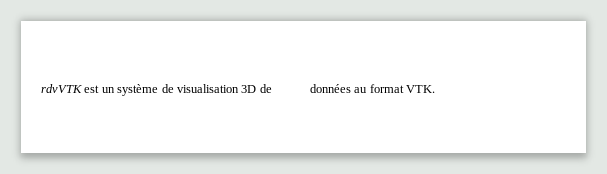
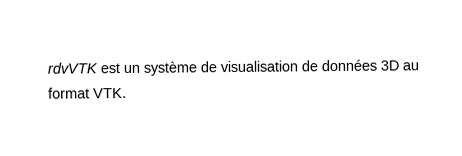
- rdvVTK est un système de visualisation 3D de données au format VTK.
+ rdvVTK est un système de visualisation de données 3D au format VTK.

